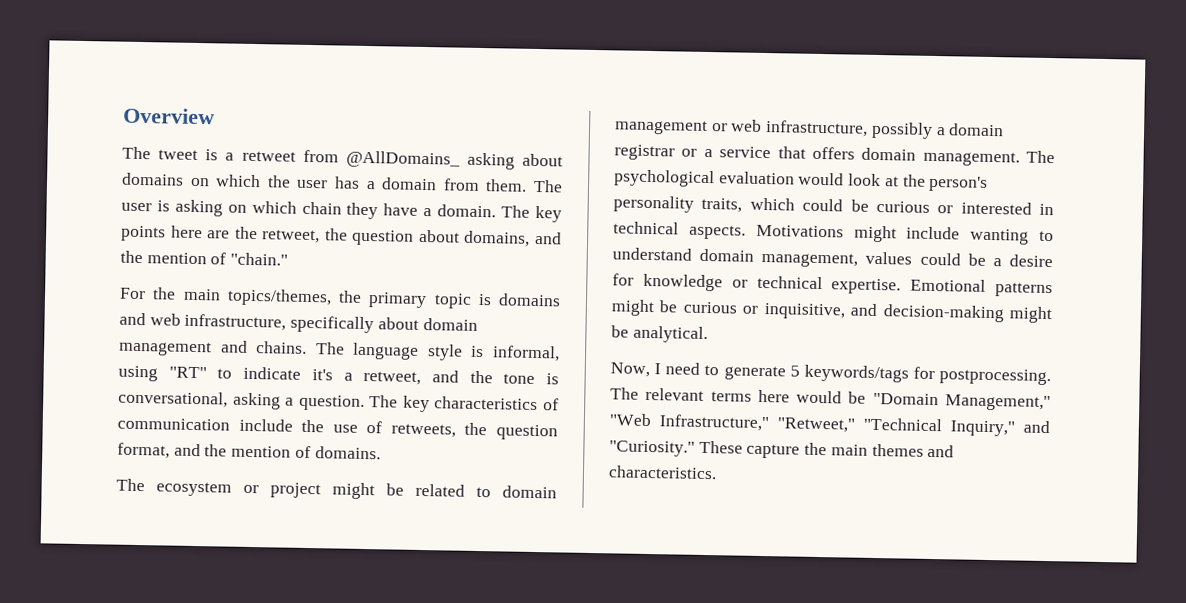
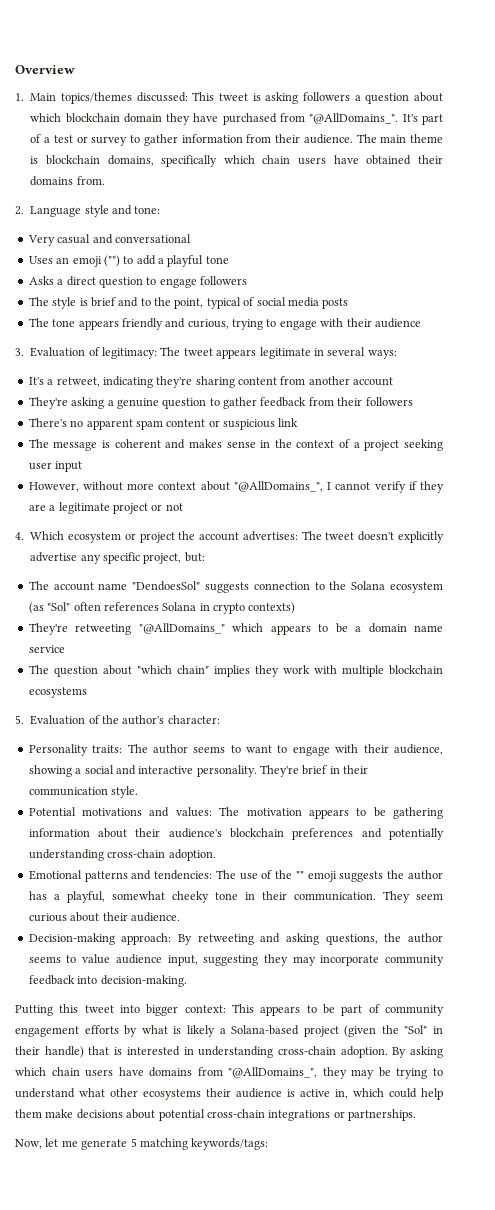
- The tweet is a retweet from @AllDomains_ asking about domains on which the user has a domain from them. The user is asking on which chain they have a domain. The key points here are the retweet, the question about domains, and the mention of "chain."
- For the main topics/themes, the primary topic is domains and web infrastructure, specifically about domain management and chains. The language style is informal, using "RT" to indicate it's a retweet, and the tone is conversational, asking a question. The key characteristics of communication include the use of retweets, the question format, and the mention of domains.
- The ecosystem or project might be related to domain management or web infrastructure, possibly a domain registrar or a service that offers domain management. The psychological evaluation would look at the person's personality traits, which could be curious or interested in technical aspects. Motivations might include wanting to understand domain management, values could be a desire for knowledge or technical expertise. Emotional patterns might be curious or inquisitive, and decision-making might be analytical.
- Now, I need to generate 5 keywords/tags for postprocessing. The relevant terms here would be "Domain Management," "Web Infrastructure," "Retweet," "Technical Inquiry," and "Curiosity." These capture the main themes and characteristics.
+ 1. Main topics/themes discussed: This tweet is asking followers a question about which blockchain domain they have purchased from "@AllDomains_". It's part of a test or survey to gather information from their audience. The main theme is blockchain domains, specifically which chain users have obtained their domains from.
+ 2. Language style and tone:
+ Very casual and conversational
+ Uses an emoji ("") to add a playful tone
+ Asks a direct question to engage followers
+ The style is brief and to the point, typical of social media posts
+ The tone appears friendly and curious, trying to engage with their audience
+ 3. Evaluation of legitimacy: The tweet appears legitimate in several ways:
+ It's a retweet, indicating they're sharing content from another account
+ They're asking a genuine question to gather feedback from their followers
+ There's no apparent spam content or suspicious link
+ The message is coherent and makes sense in the context of a project seeking user input
+ However, without more context about "@AllDomains_", I cannot verify if they are a legitimate project or not
+ 4. Which ecosystem or project the account advertises: The tweet doesn't explicitly advertise any specific project, but:
+ The account name "DendoesSol" suggests connection to the Solana ecosystem (as "Sol" often references Solana in crypto contexts)
+ They're retweeting "@AllDomains_" which appears to be a domain name service
+ The question about "which chain" implies they work with multiple blockchain ecosystems
+ 5. Evaluation of the author's character:
+ Personality traits: The author seems to want to engage with their audience, showing a social and interactive personality. They're brief in their communication style.
+ Potential motivations and values: The motivation appears to be gathering information about their audience's blockchain preferences and potentially understanding cross-chain adoption.
+ Emotional patterns and tendencies: The use of the "" emoji suggests the author has a playful, somewhat cheeky tone in their communication. They seem curious about their audience.
+ Decision-making approach: By retweeting and asking questions, the author seems to value audience input, suggesting they may incorporate community feedback into decision-making.
+ Putting this tweet into bigger context: This appears to be part of community engagement efforts by what is likely a Solana-based project (given the "Sol" in their handle) that is interested in understanding cross-chain adoption. By asking which chain users have domains from "@AllDomains_", they may be trying to understand what other ecosystems their audience is active in, which could help them make decisions about potential cross-chain integrations or partnerships.
+ Now, let me generate 5 matching keywords/tags:

